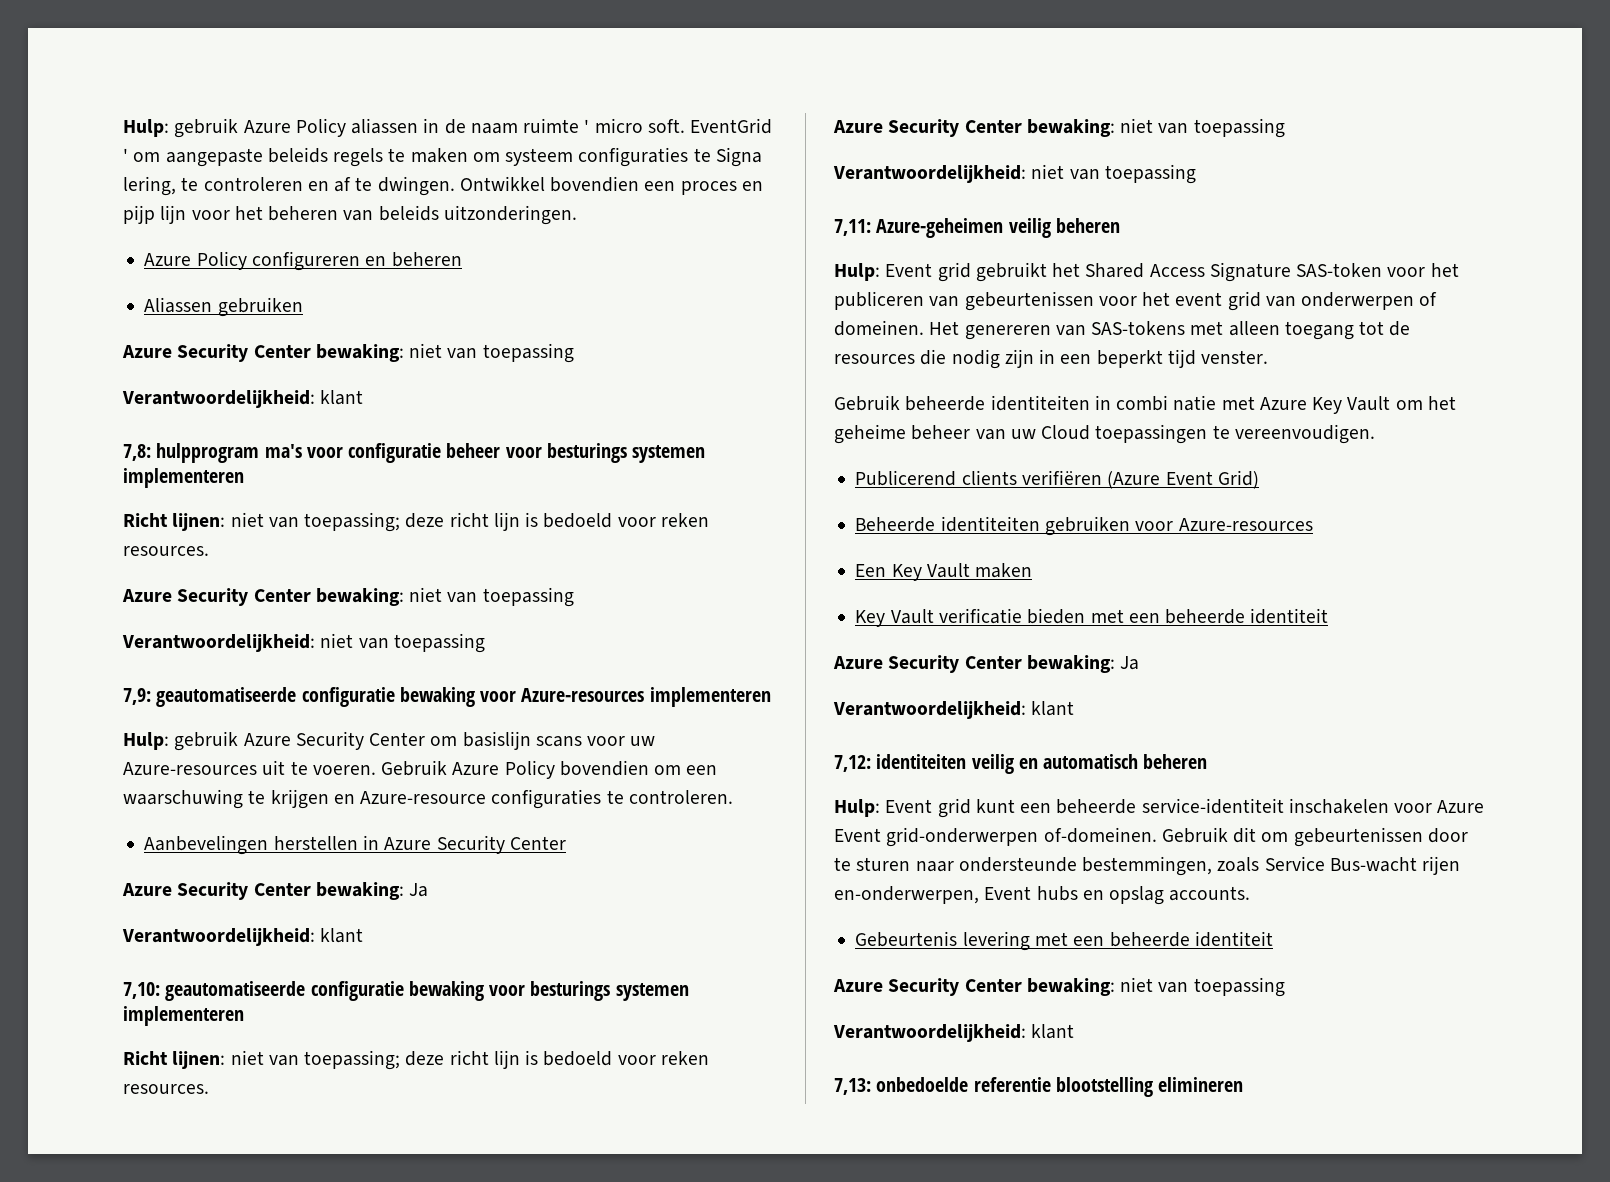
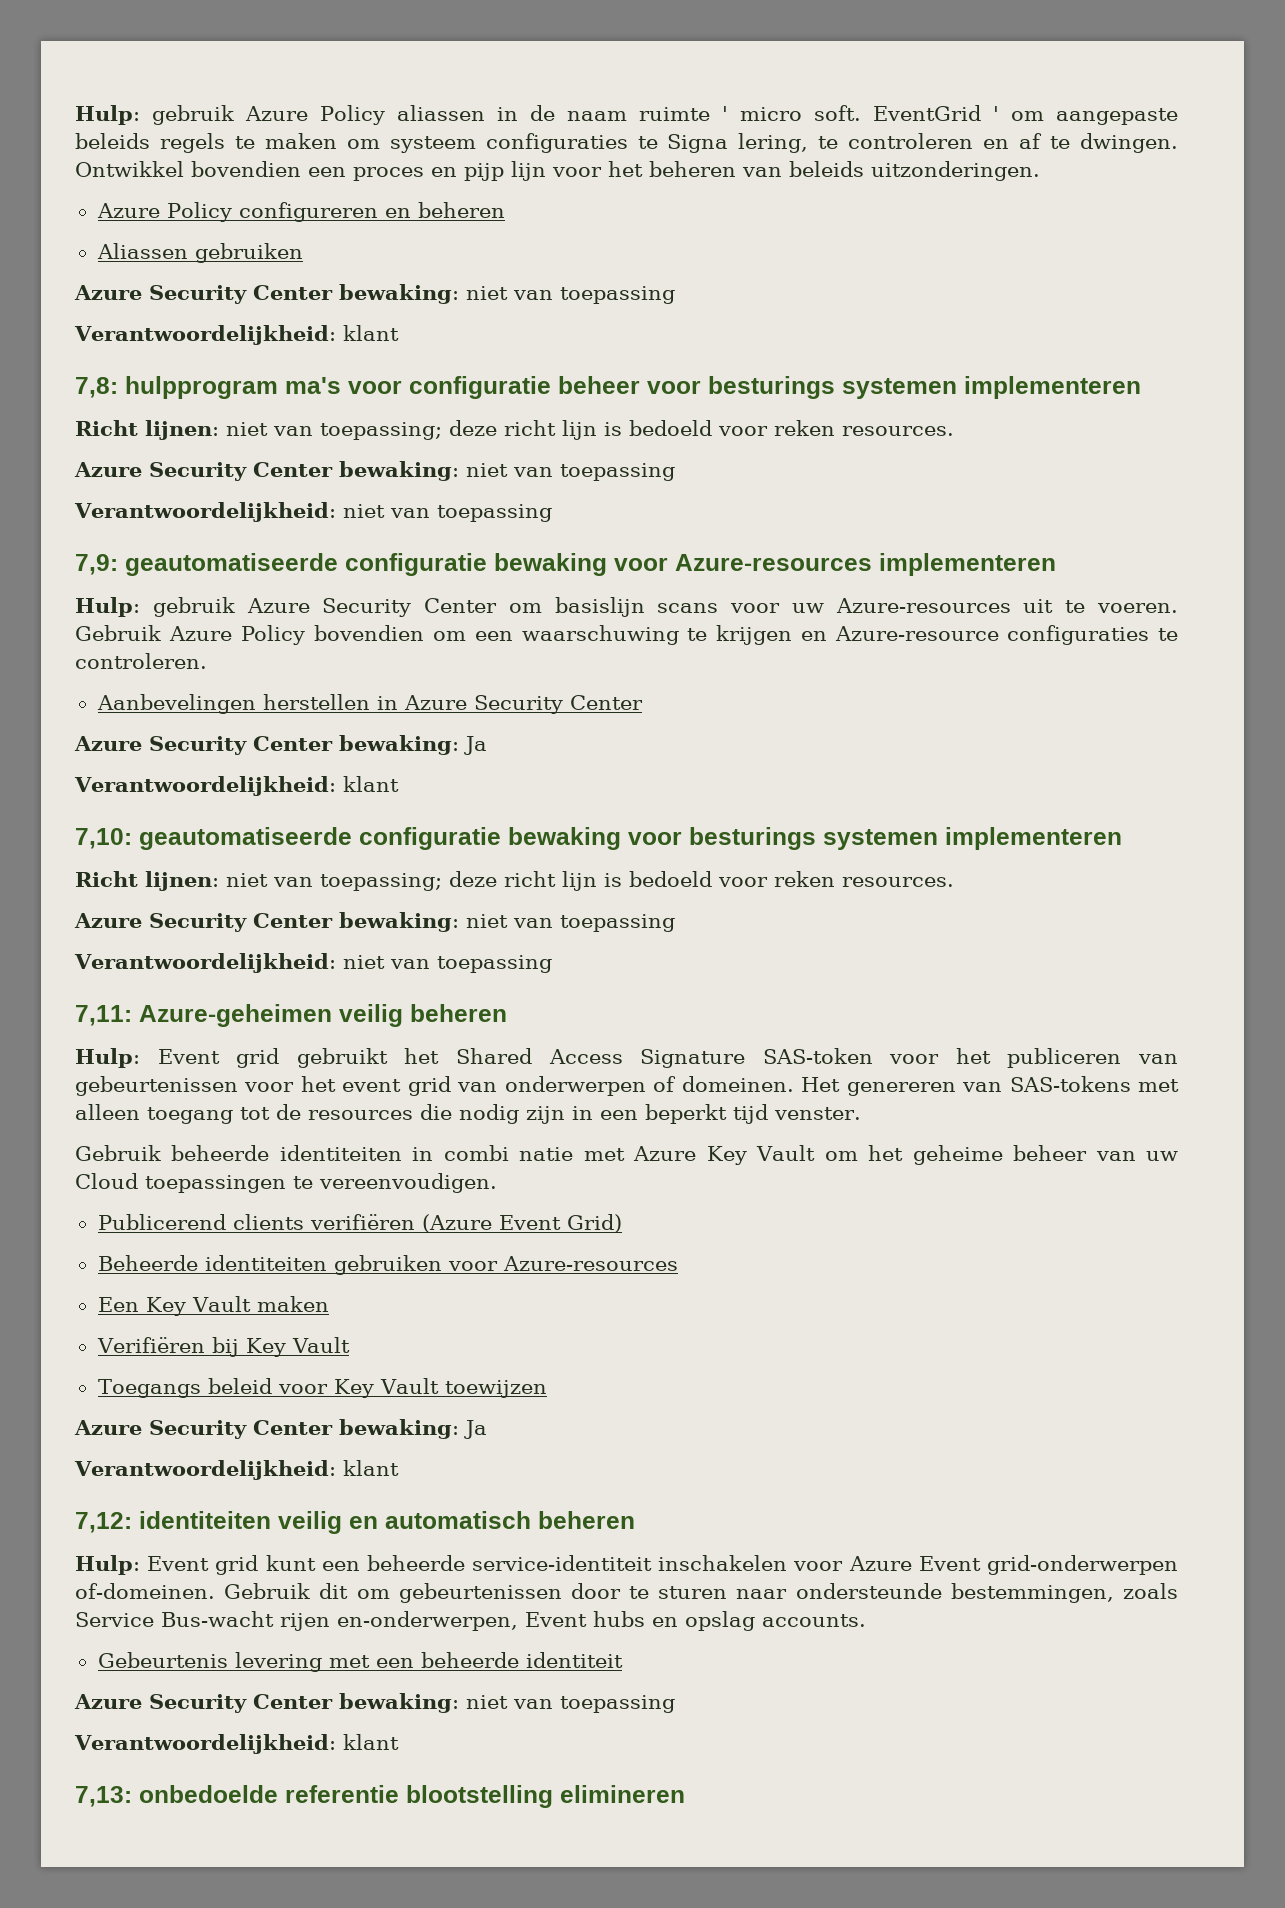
- Key Vault verificatie bieden met een beheerde identiteit
+ Verifiëren bij Key Vault
+ Toegangs beleid voor Key Vault toewijzen

